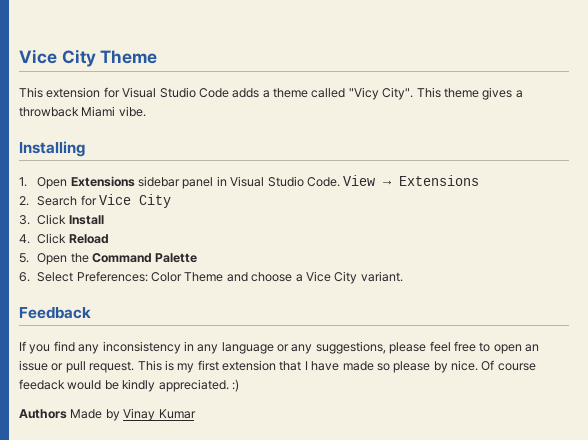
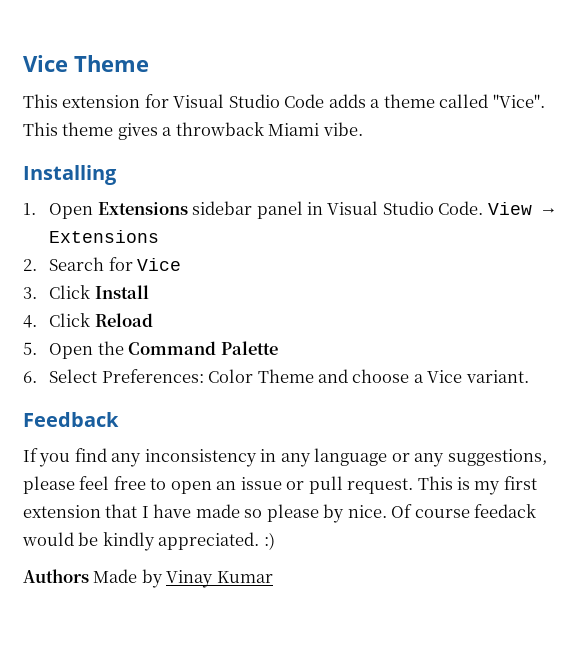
- Vice City Theme
+ Vice Theme
- This extension for Visual Studio Code adds a theme called "Vicy City".
+ This extension for Visual Studio Code adds a theme called "Vice".
- 2. Search for Vice City
+ 2. Search for Vice
- 6. Select Preferences: Color Theme and choose a Vice City variant.
+ 6. Select Preferences: Color Theme and choose a Vice variant.

